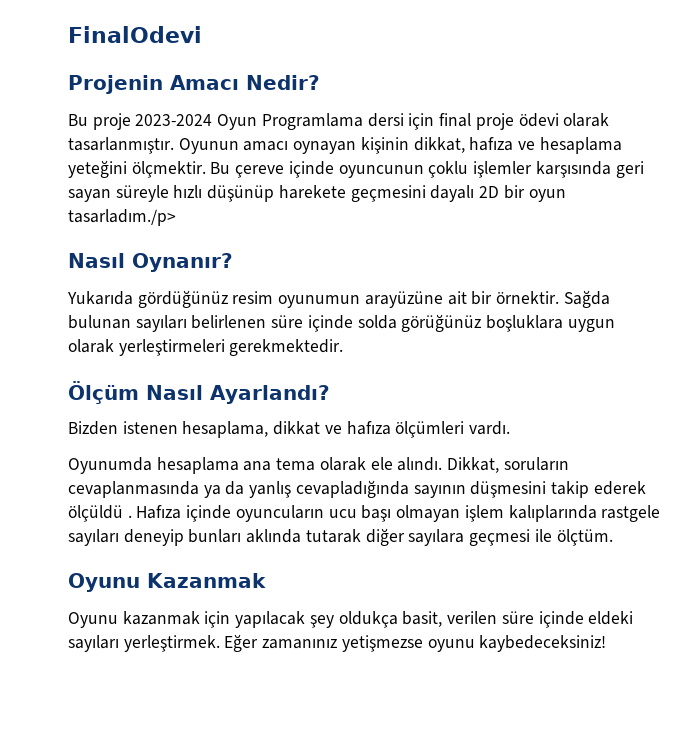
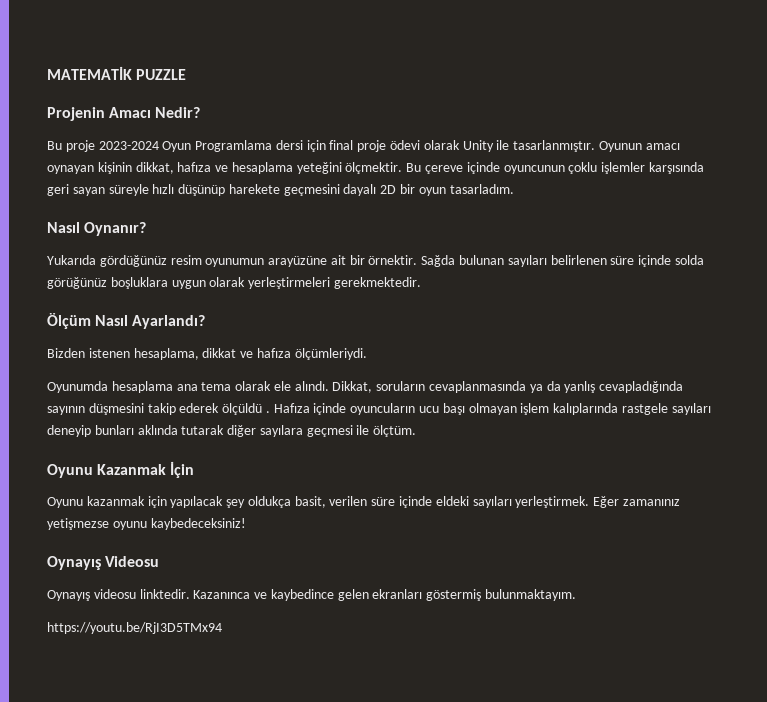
- FinalOdevi
+ MATEMATİK PUZZLE
- Bu proje 2023-2024 Oyun Programlama dersi için final proje ödevi olarak tasarlanmıştır.
+ Bu proje 2023-2024 Oyun Programlama dersi için final proje ödevi olarak Unity ile tasarlanmıştır.
- Bu çereve içinde oyuncunun çoklu işlemler karşısında geri sayan süreyle hızlı düşünüp harekete geçmesini dayalı 2D bir oyun tasarladım./p>
+ Bu çereve içinde oyuncunun çoklu işlemler karşısında geri sayan süreyle hızlı düşünüp harekete geçmesini dayalı 2D bir oyun tasarladım.
- Bizden istenen hesaplama, dikkat ve hafıza ölçümleri vardı.
+ Bizden istenen hesaplama, dikkat ve hafıza ölçümleriydi.
- Oyunu Kazanmak
+ Oyunu Kazanmak İçin
+ Oynayış Videosu
+ Oynayış videosu linktedir. Kazanınca ve kaybedince gelen ekranları göstermiş bulunmaktayım.
+ https://youtu.be/RjI3D5TMx94

